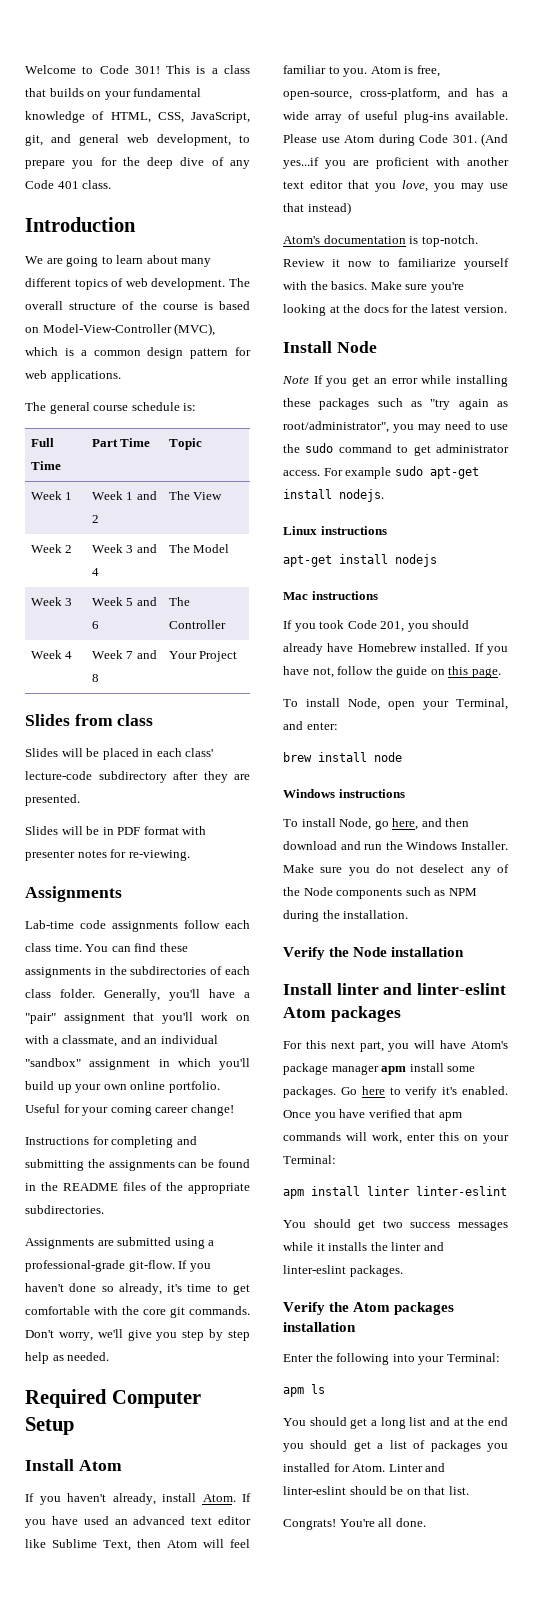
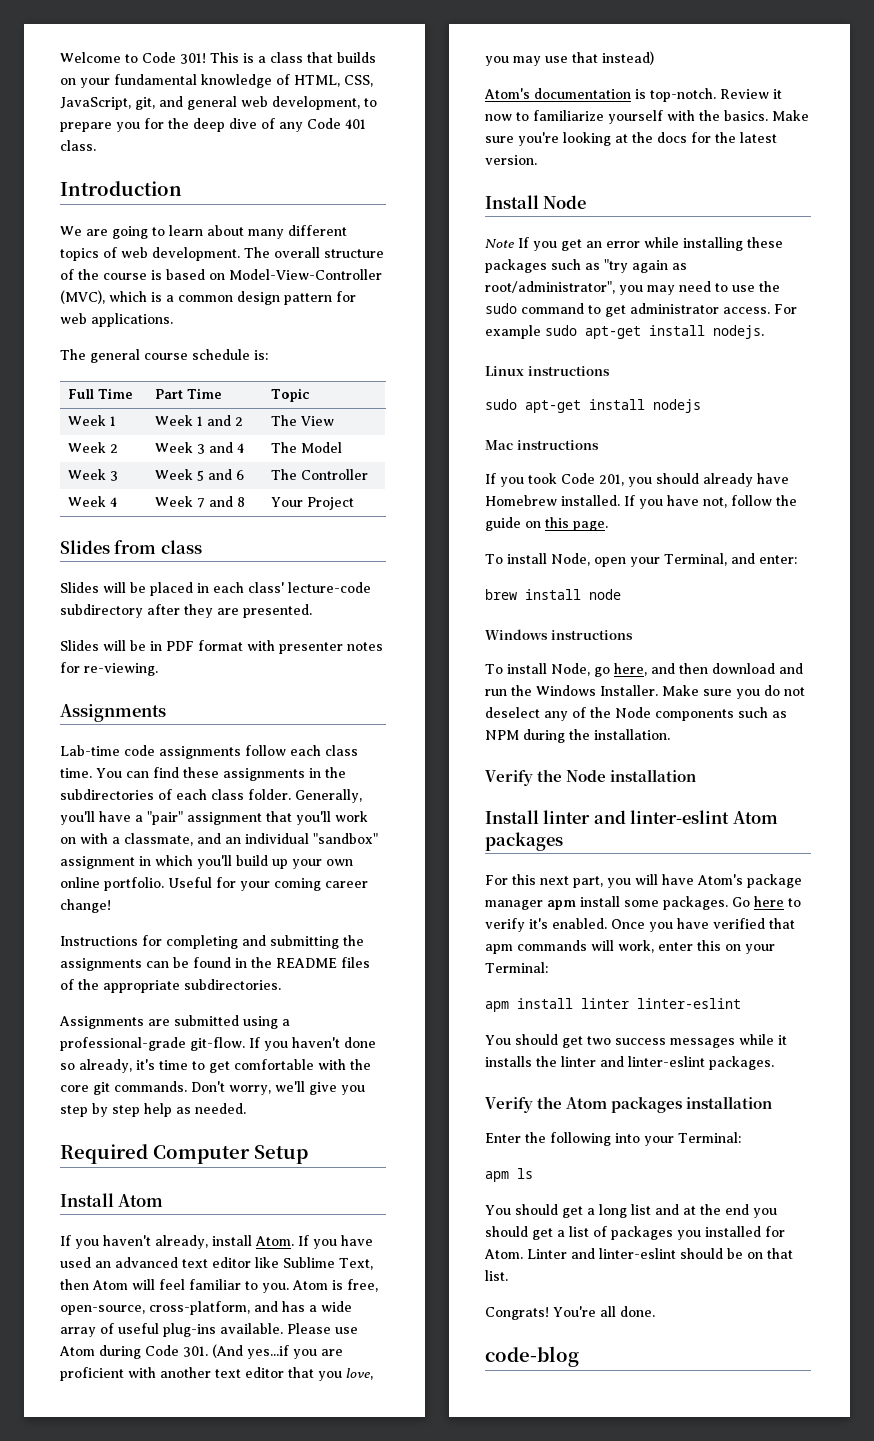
- apt-get install nodejs
+ sudo apt-get install nodejs
+ code-blog

